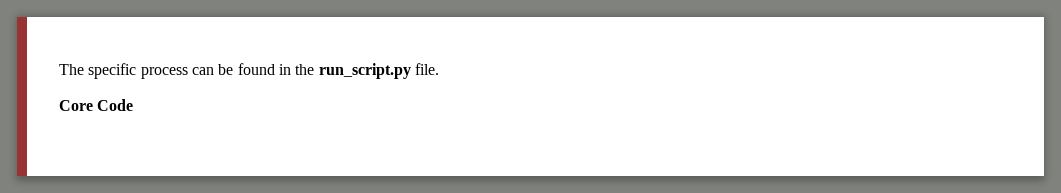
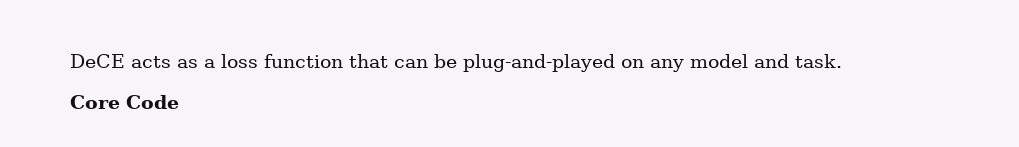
- The specific process can be found in the run_script.py file.
+ DeCE acts as a loss function that can be plug-and-played on any model and task.

